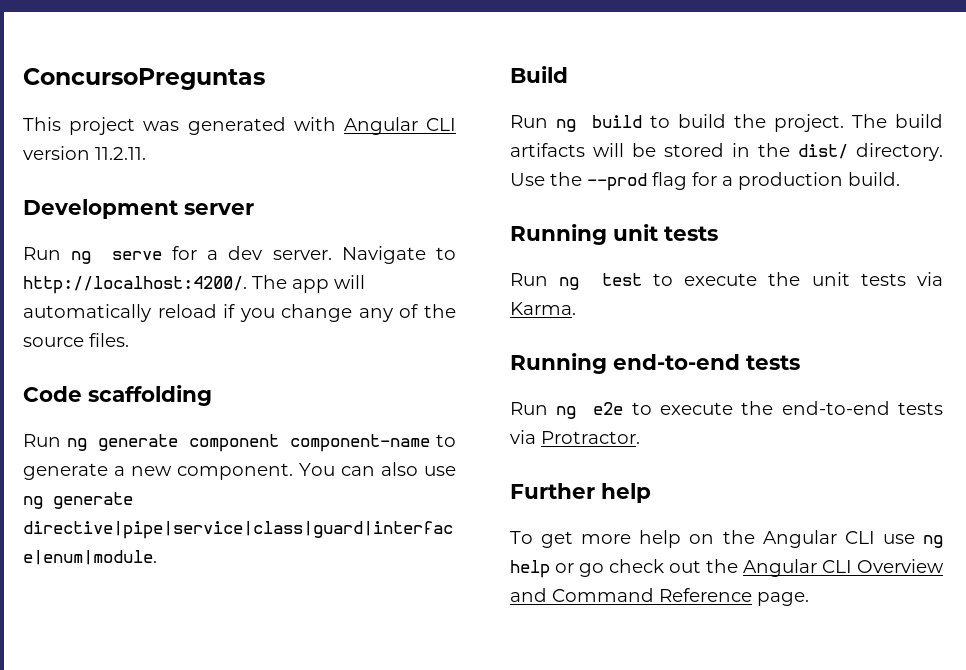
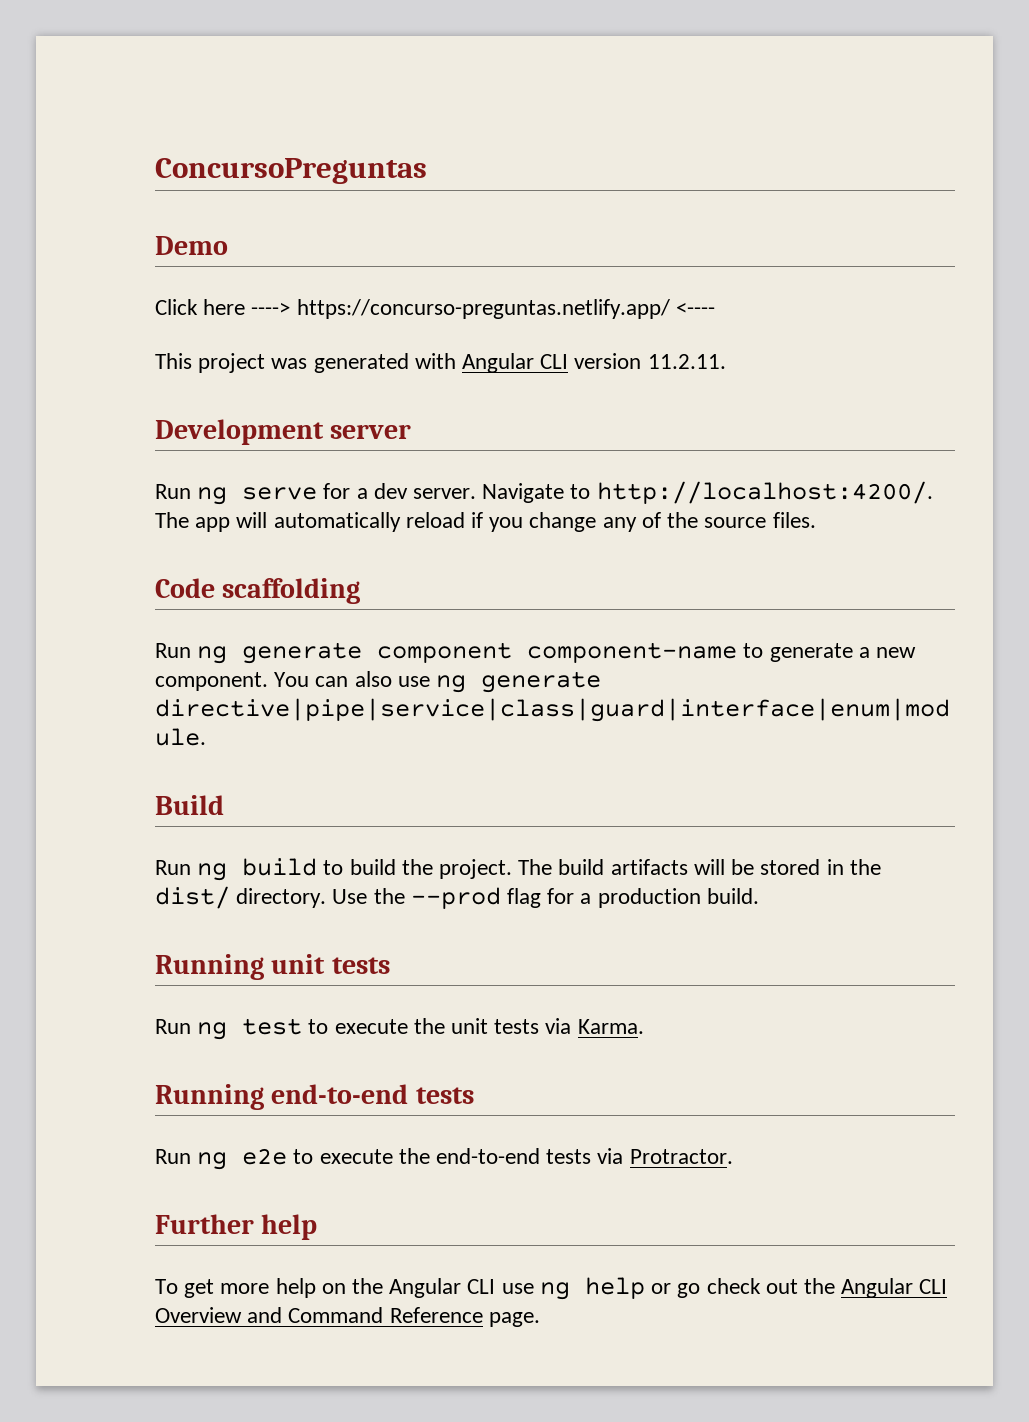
+ Demo
+ Click here ----> https://concurso-preguntas.netlify.app/ <----

